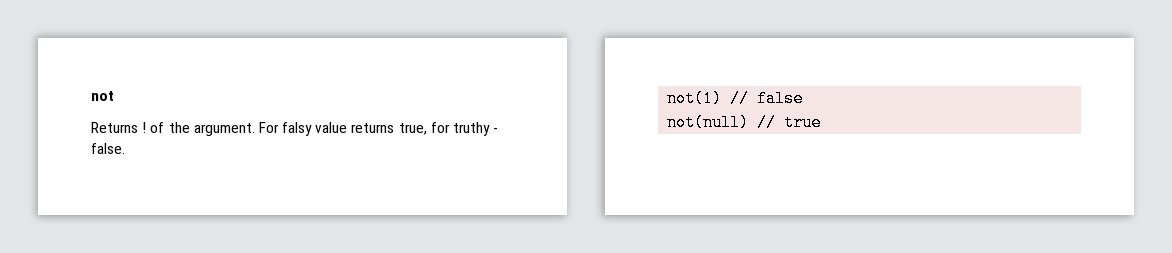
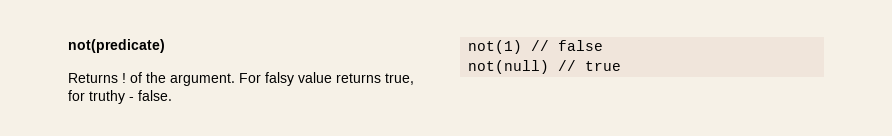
- not
+ not(predicate)

